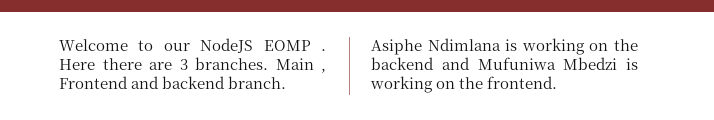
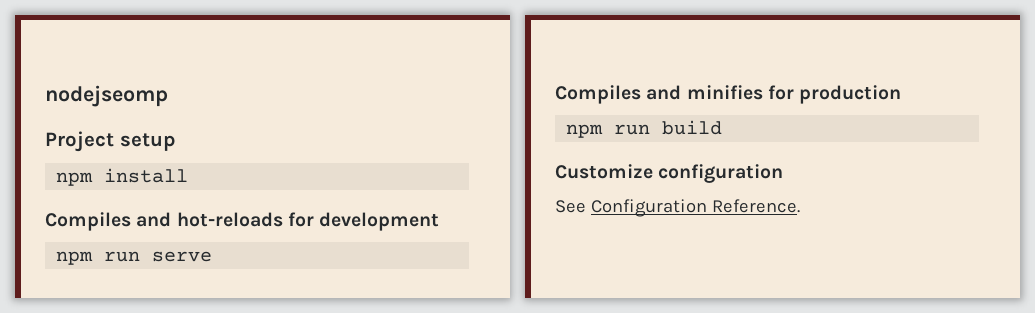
- Welcome to our NodeJS EOMP . Here there are 3 branches. Main , Frontend and backend branch. Asiphe Ndimlana is working on the backend and Mufuniwa Mbedzi is working on the frontend.
+ nodejseomp
+ Project setup
+ npm install
+ Compiles and hot-reloads for development
+ npm run serve
+ Compiles and minifies for production
+ npm run build
+ Customize configuration
+ See Configuration Reference.

